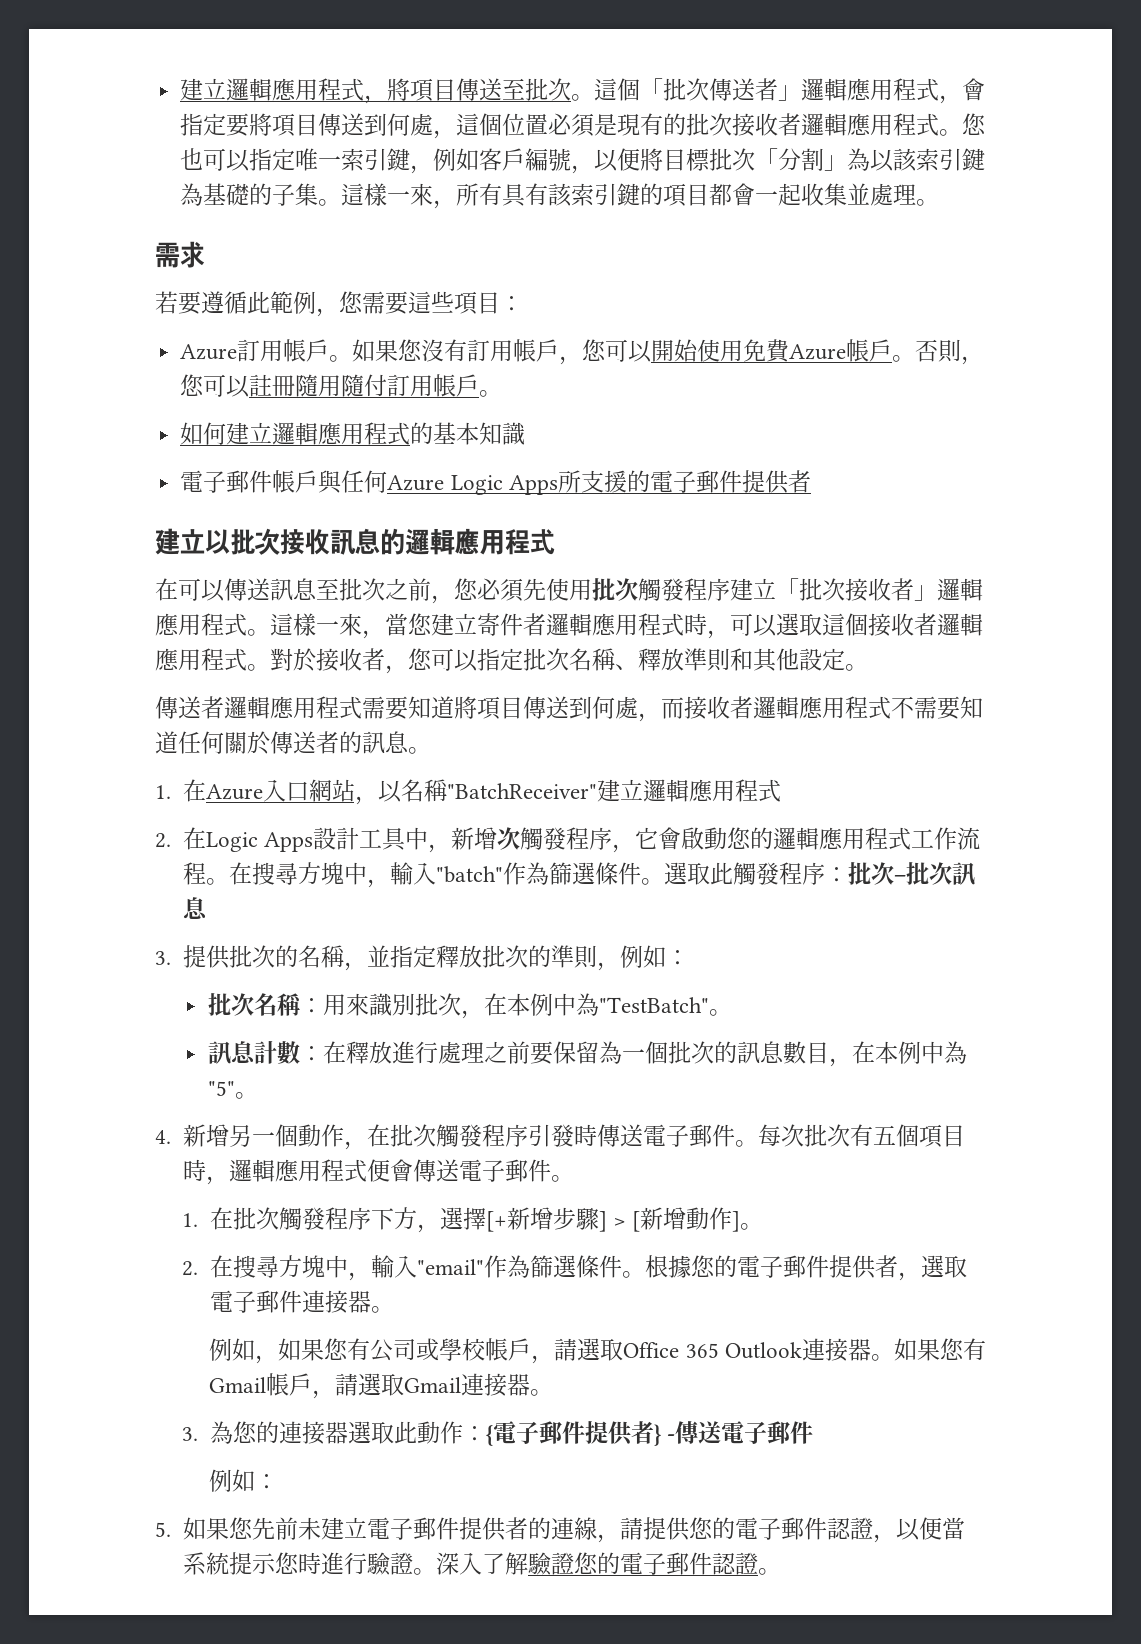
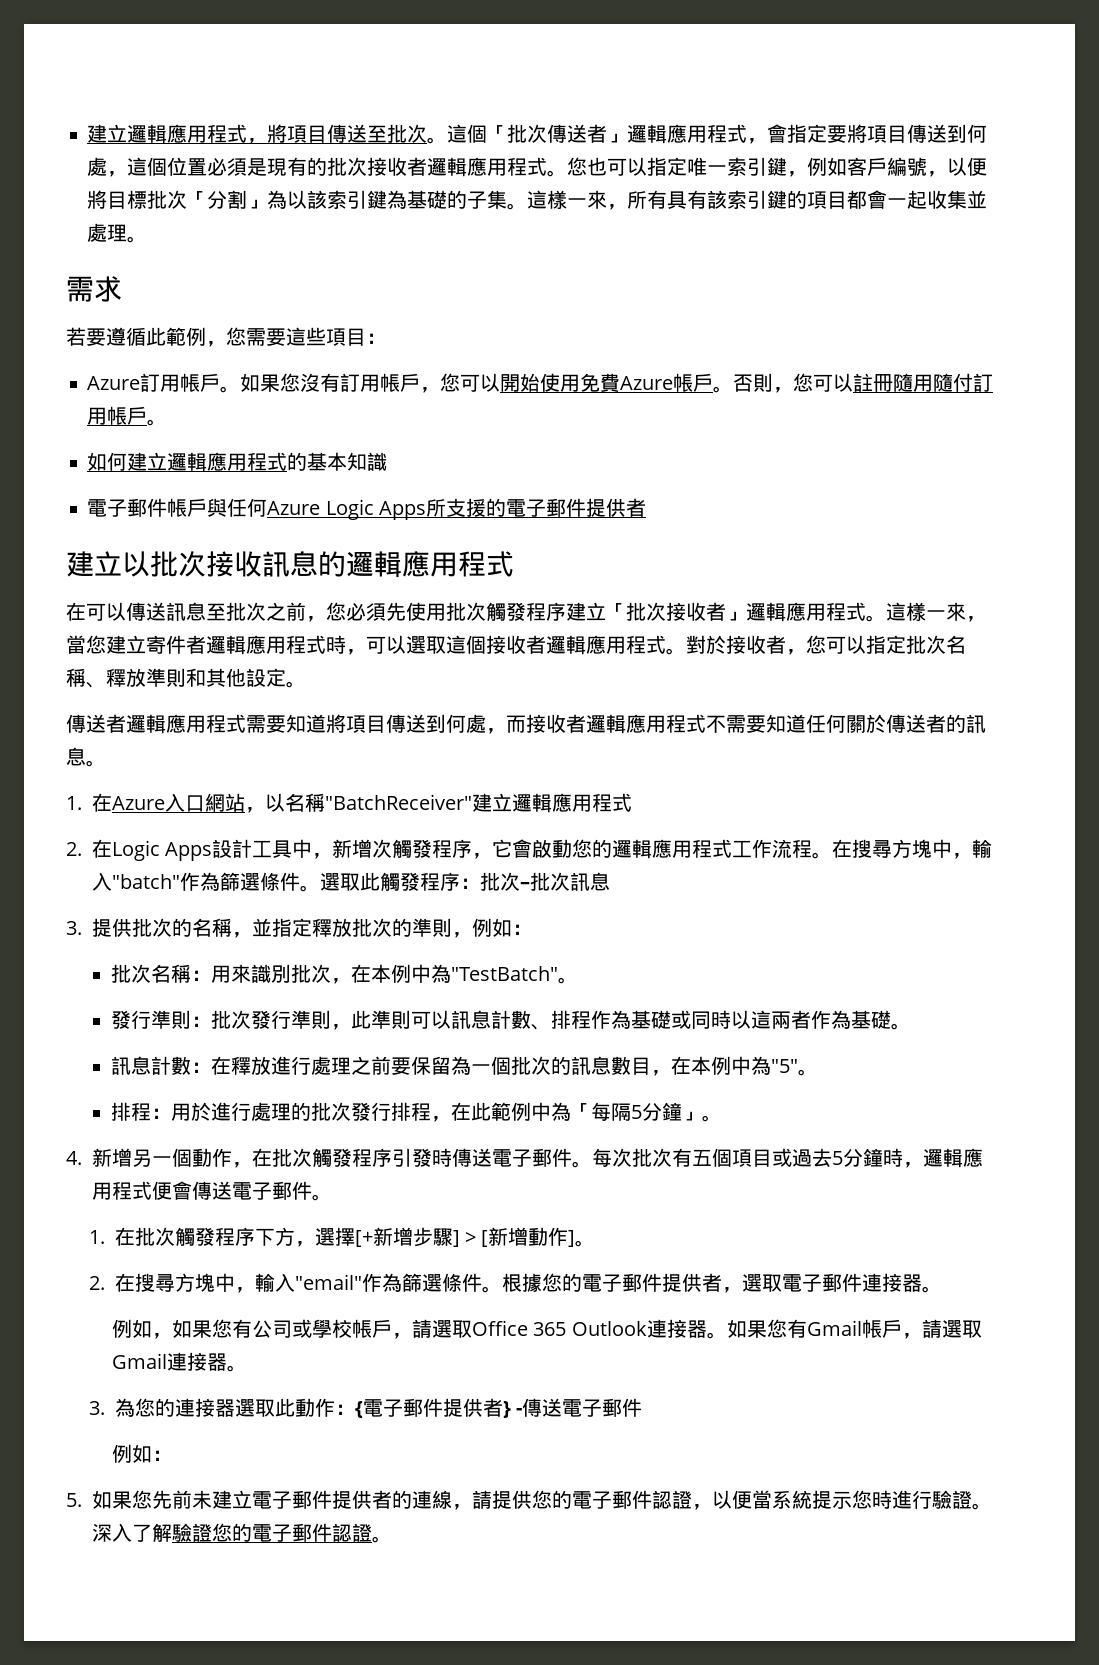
+ 發行準則：批次發行準則，此準則可以訊息計數、排程作為基礎或同時以這兩者作為基礎。
+ 排程：用於進行處理的批次發行排程，在此範例中為「每隔5分鐘」。
- 每次批次有五個項目時，邏輯應用程式便會傳送電子郵件。
+ 每次批次有五個項目或過去5分鐘時，邏輯應用程式便會傳送電子郵件。

